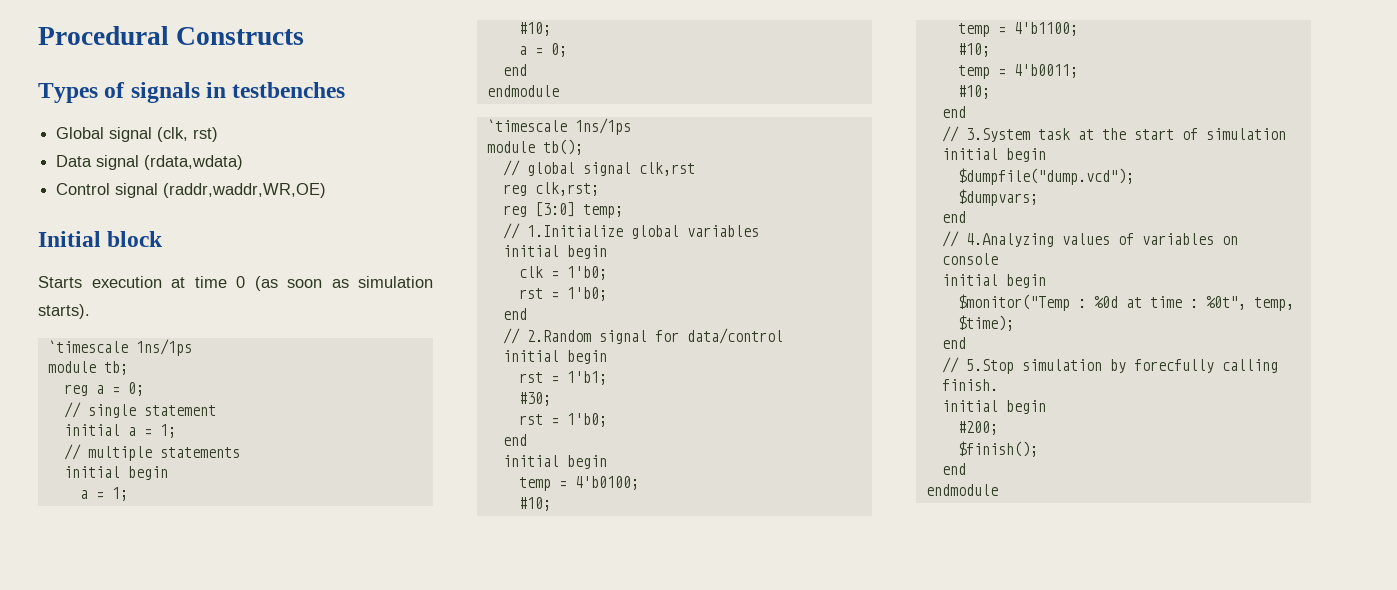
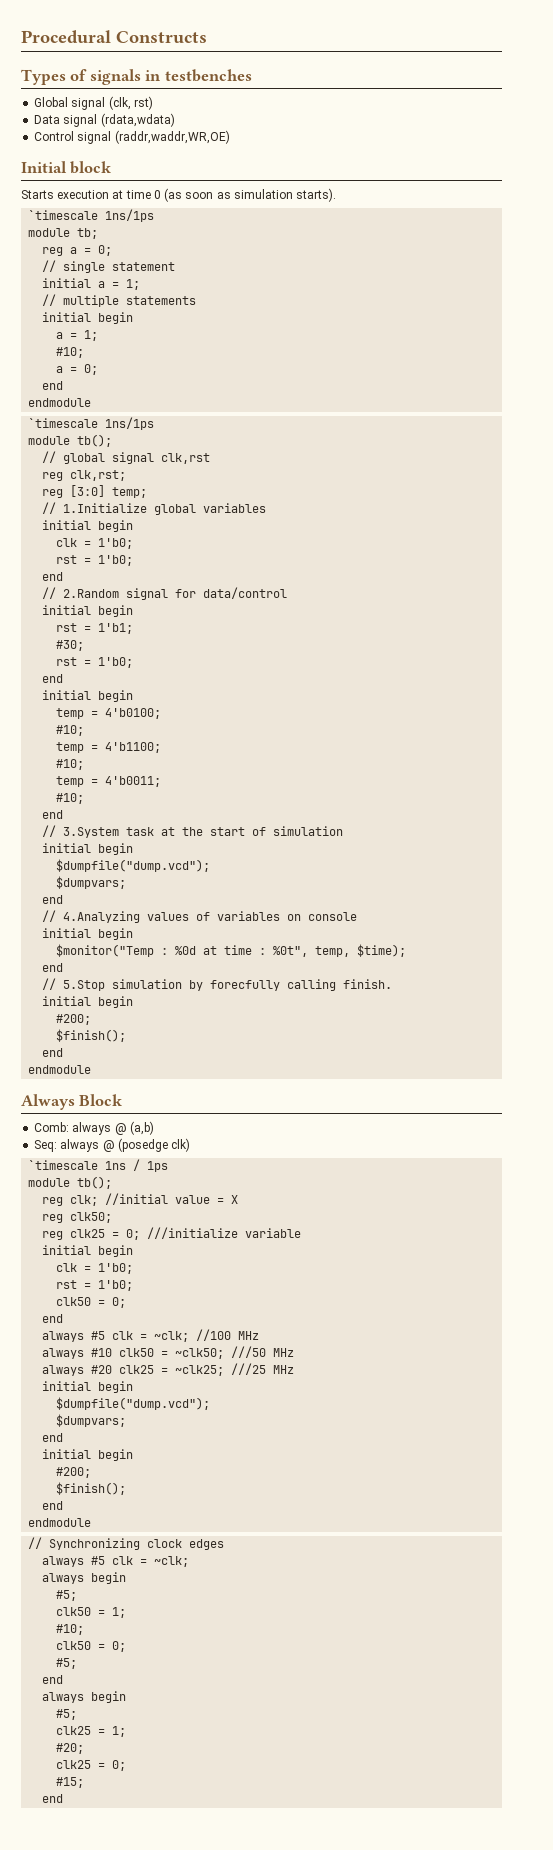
+ Always Block
+ Comb: always @ (a,b)
+ Seq: always @ (posedge clk)
+ `timescale 1ns / 1ps
+ module tb();
+ reg clk; //initial value = X
+ reg clk50;
+ reg clk25 = 0; ///initialize variable
+ initial begin
+ clk = 1'b0;
+ rst = 1'b0;
+ clk50 = 0;
+ end
+ always #5 clk = ~clk; //100 MHz
+ always #10 clk50 = ~clk50; ///50 MHz
+ always #20 clk25 = ~clk25; ///25 MHz
+ initial begin
+ $dumpfile("dump.vcd");
+ $dumpvars;
+ end
+ initial begin
+ #200;
+ $finish();
+ end
+ endmodule
+ // Synchronizing clock edges
+ always #5 clk = ~clk;
+ always begin
+ #5;
+ clk50 = 1;
+ #10;
+ clk50 = 0;
+ #5;
+ end
+ always begin
+ #5;
+ clk25 = 1;
+ #20;
+ clk25 = 0;
+ #15;
+ end

